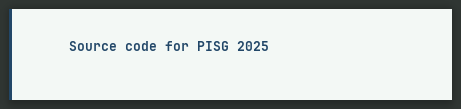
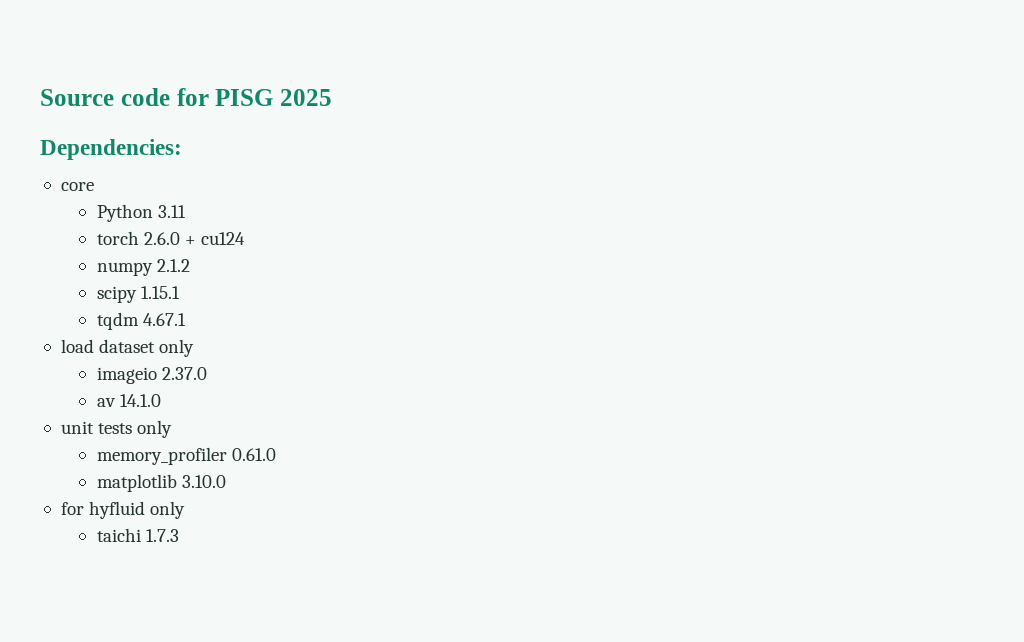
+ Dependencies:
+ core
+ Python 3.11
+ torch 2.6.0 + cu124
+ numpy 2.1.2
+ scipy 1.15.1
+ tqdm 4.67.1
+ load dataset only
+ imageio 2.37.0
+ av 14.1.0
+ unit tests only
+ memory_profiler 0.61.0
+ matplotlib 3.10.0
+ for hyfluid only
+ taichi 1.7.3

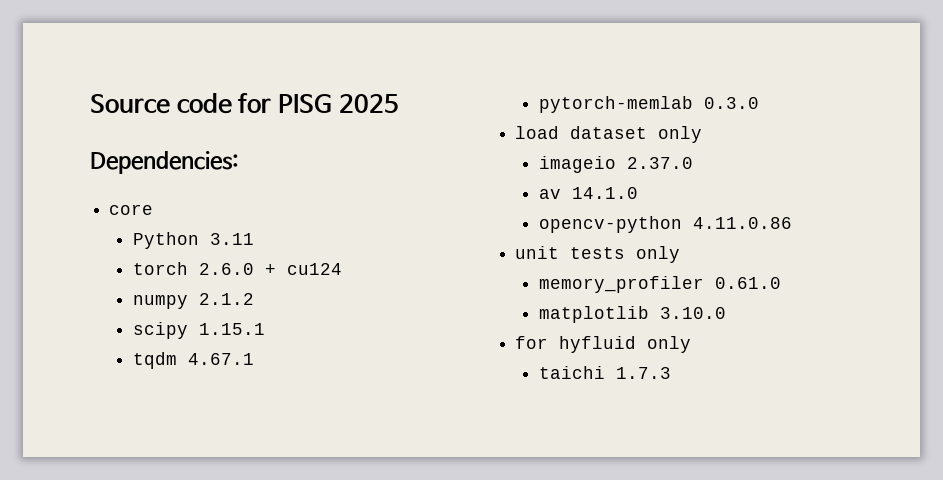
+ pytorch-memlab 0.3.0
+ opencv-python 4.11.0.86

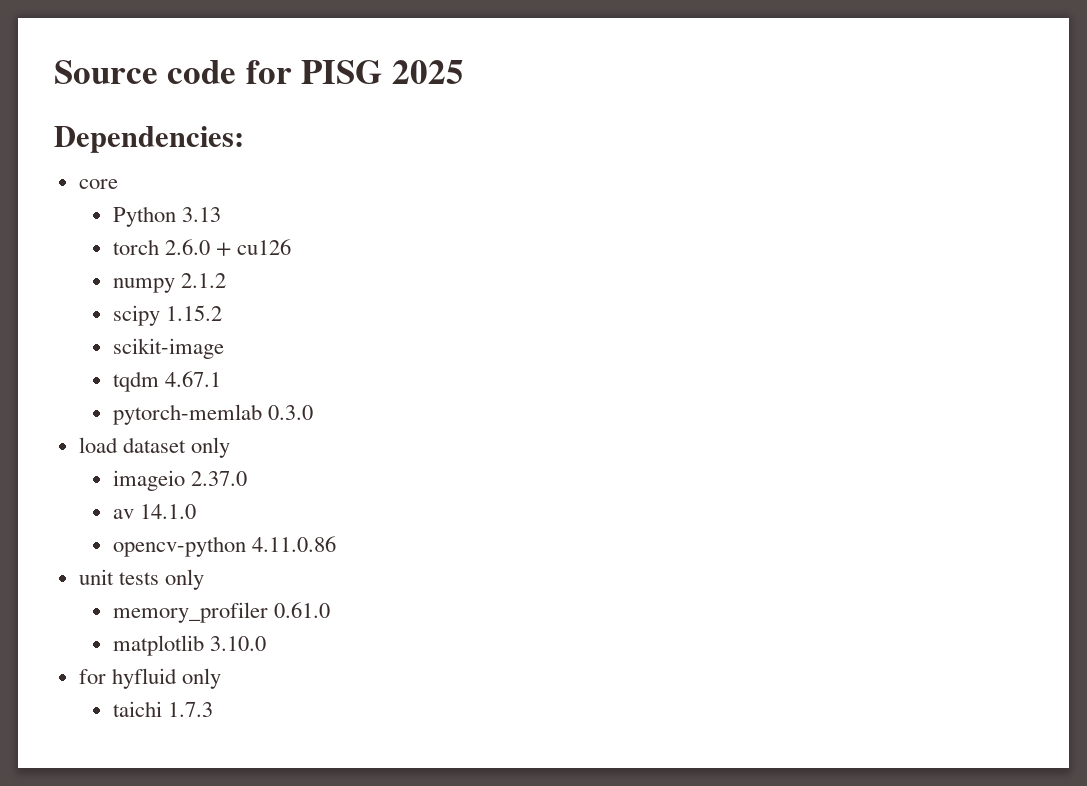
- Python 3.11
+ Python 3.13
- torch 2.6.0 + cu124
+ torch 2.6.0 + cu126
- scipy 1.15.1
+ scipy 1.15.2
+ scikit-image

